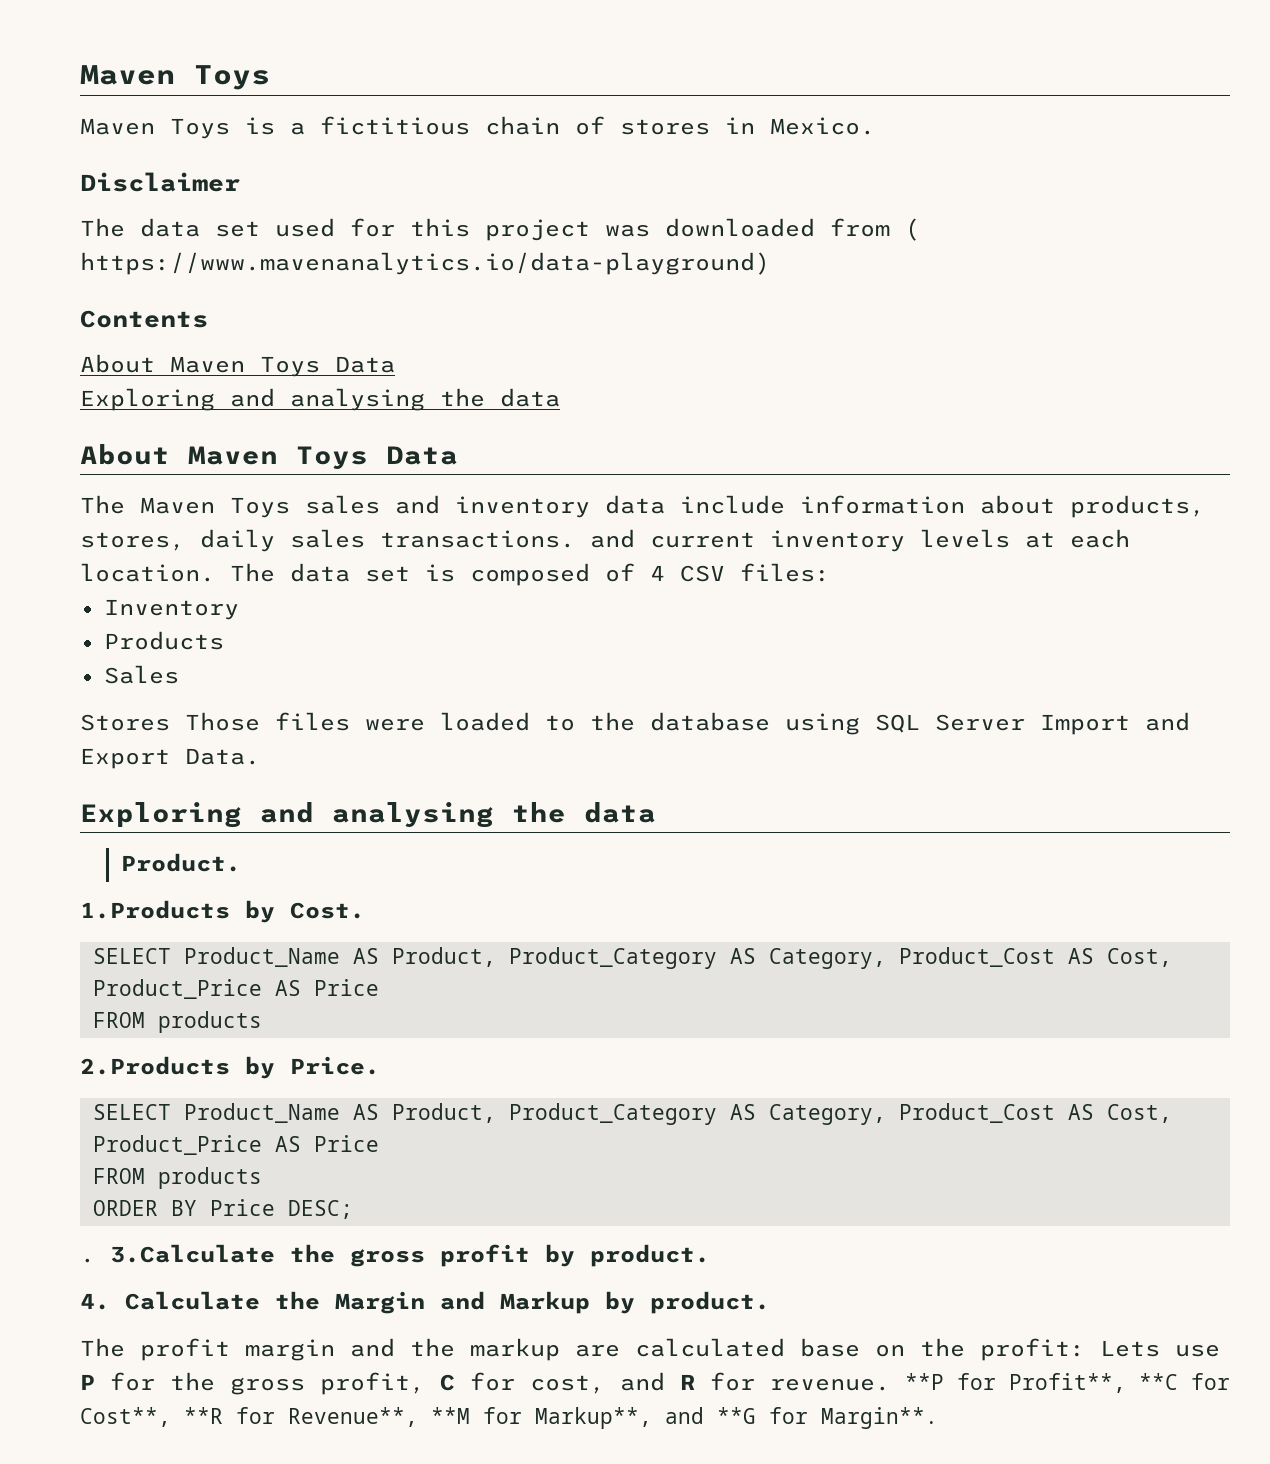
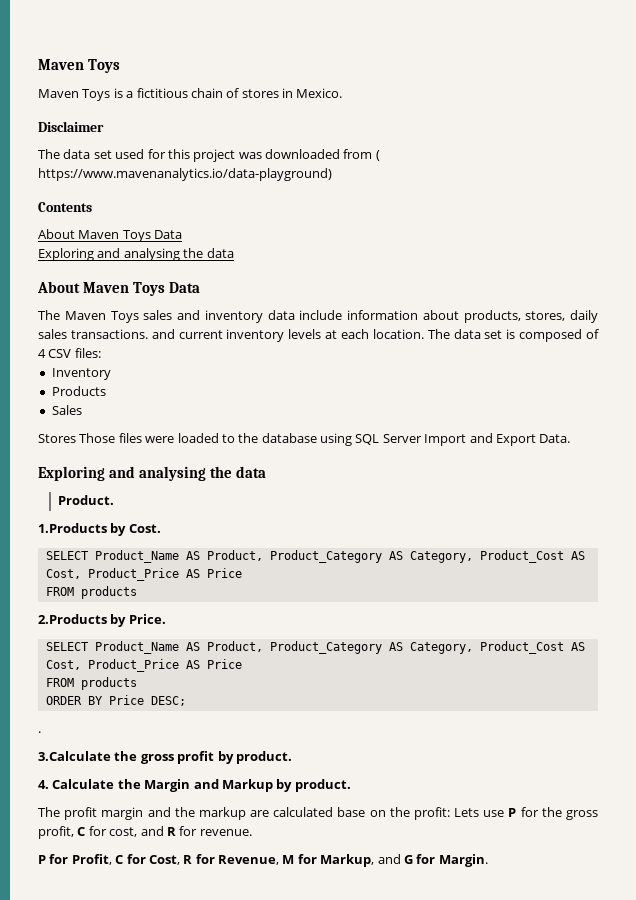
- . 3.Calculate the gross profit by product.
+ .
+ 3.Calculate the gross profit by product.
- The profit margin and the markup are calculated base on the profit: Lets use P for the gross profit, C for cost, and R for revenue. **P for Profit**, **C for Cost**, **R for Revenue**, **M for Markup**, and **G for Margin**.
+ The profit margin and the markup are calculated base on the profit: Lets use P for the gross profit, C for cost, and R for revenue.
+ P for Profit, C for Cost, R for Revenue, M for Markup, and G for Margin.

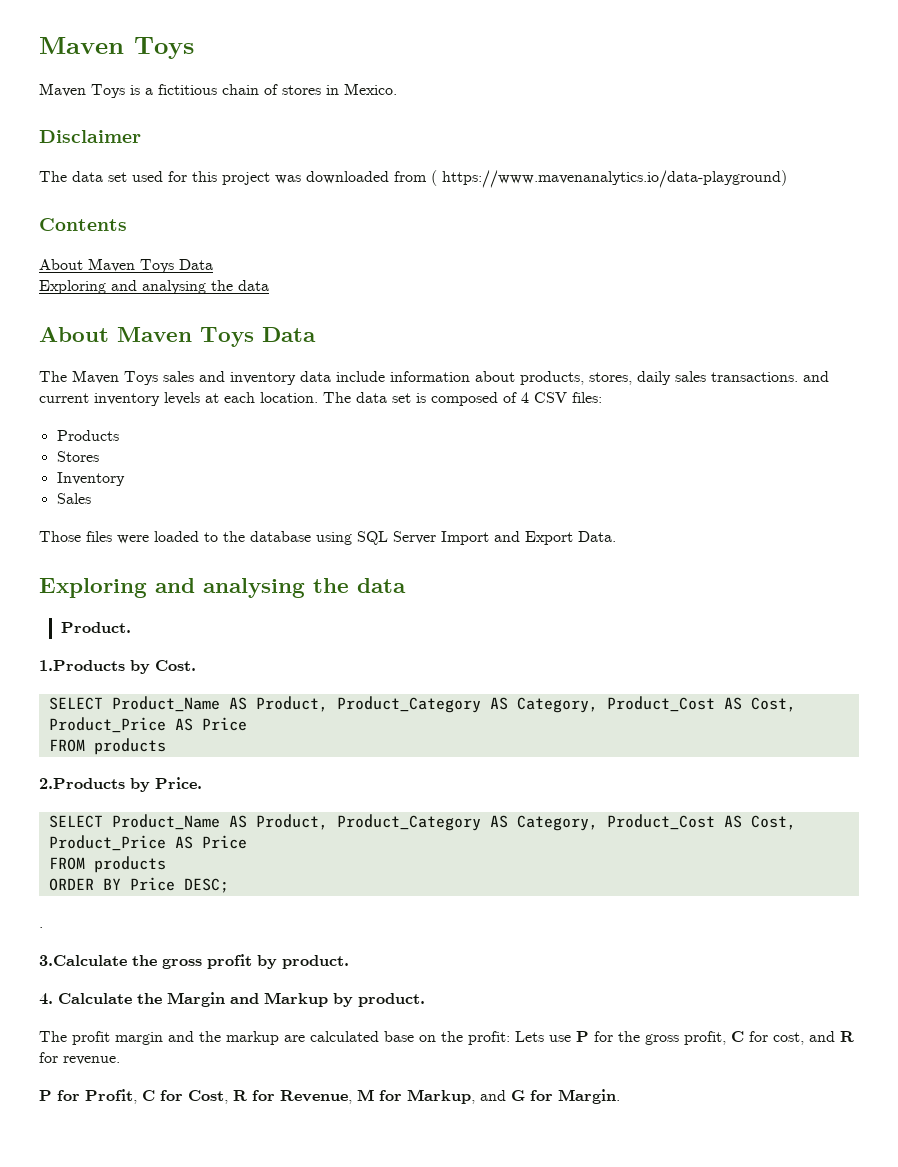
+ Products
+ Stores
- Products
- Stores Those files were loaded to the database using SQL Server Import and Export Data.
+ Those files were loaded to the database using SQL Server Import and Export Data.

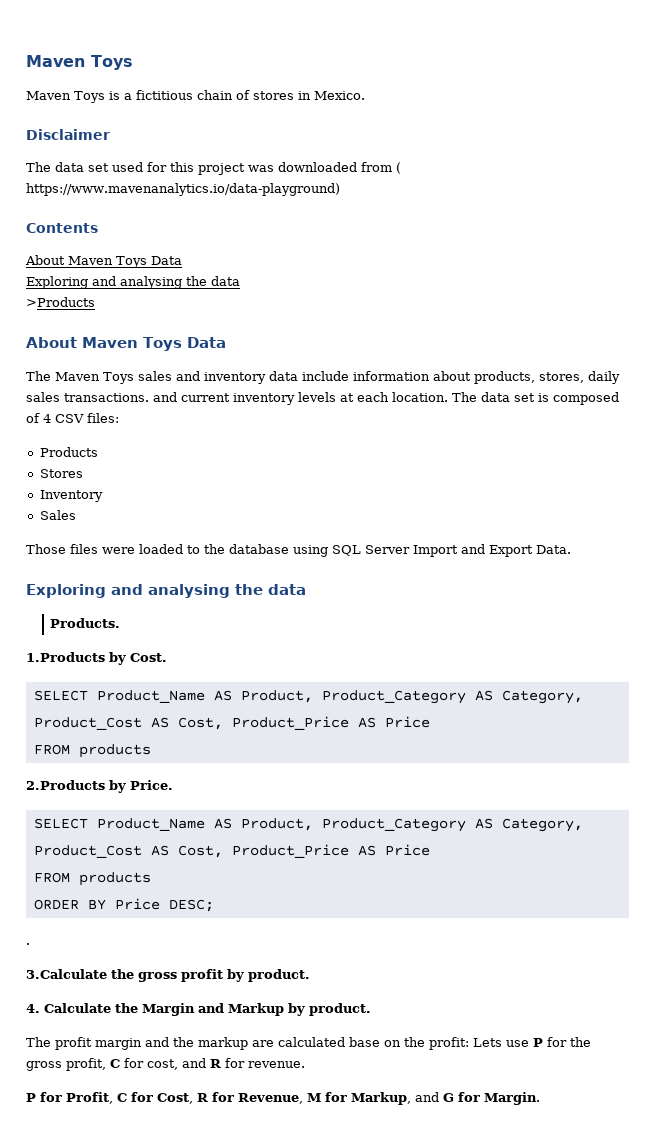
+ >Products
- Product.
+ Products.

